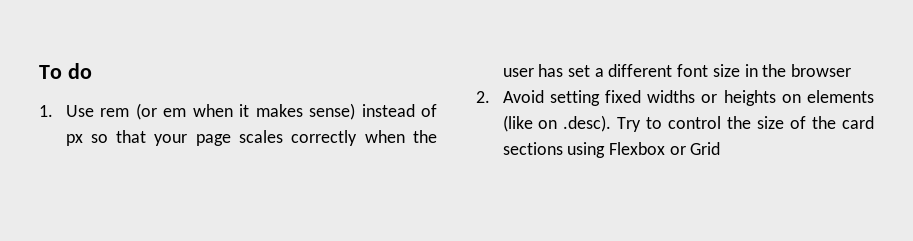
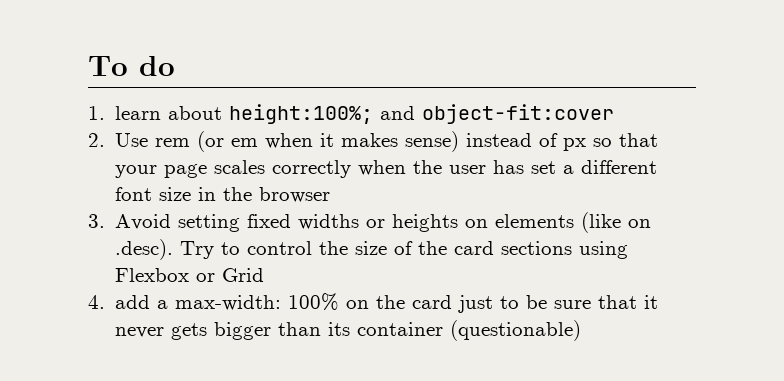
- 1. Use rem (or em when it makes sense) instead of px so that your page scales correctly when the user has set a different font size in the browser
+ 1. learn about height:100%; and object-fit:cover
+ 2. Use rem (or em when it makes sense) instead of px so that your page scales correctly when the user has set a different font size in the browser
- 2. Avoid setting fixed widths or heights on elements (like on .desc). Try to control the size of the card sections using Flexbox or Grid
+ 3. Avoid setting fixed widths or heights on elements (like on .desc). Try to control the size of the card sections using Flexbox or Grid
+ 4. add a max-width: 100% on the card just to be sure that it never gets bigger than its container (questionable)

